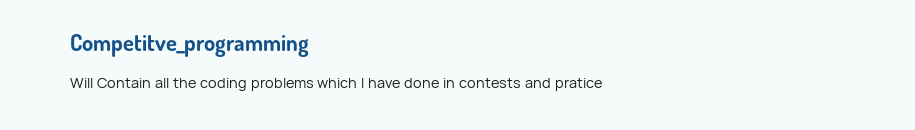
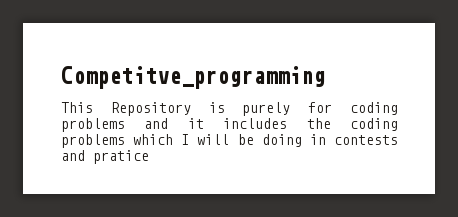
- Will Contain all the coding problems which I have done in contests and pratice
+ This Repository is purely for coding problems and it includes the coding problems which I will be doing in contests and pratice

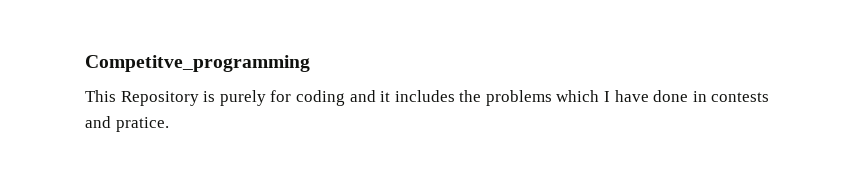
- This Repository is purely for coding problems and it includes the coding problems which I will be doing in contests and pratice
+ This Repository is purely for coding and it includes the problems which I have done in contests and pratice.

